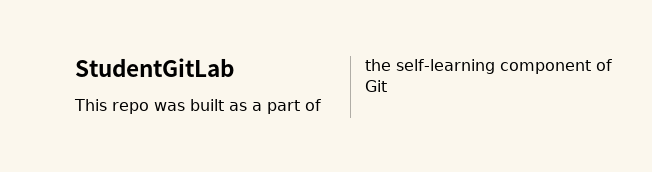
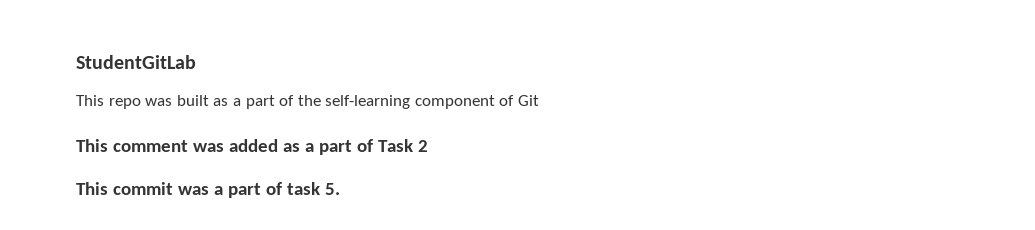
+ This comment was added as a part of Task 2
+ This commit was a part of task 5.

